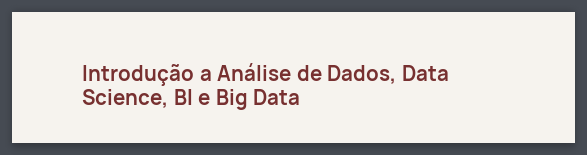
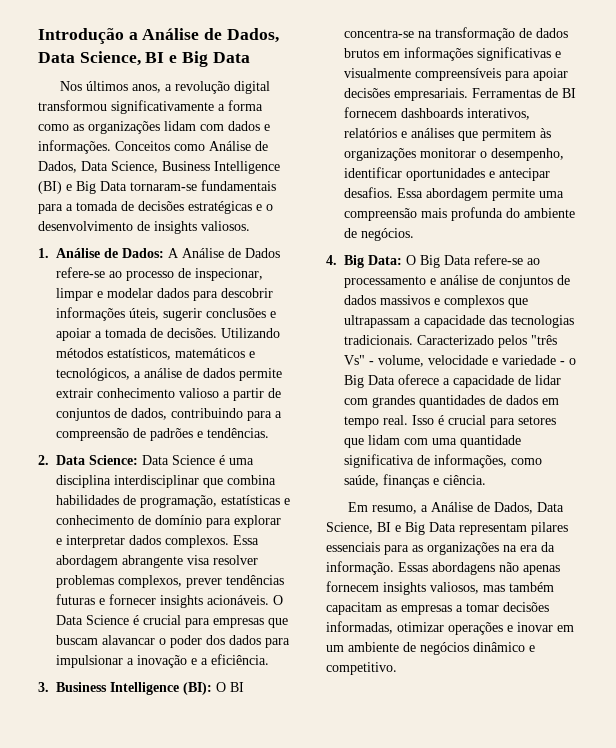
+ Nos últimos anos, a revolução digital transformou significativamente a forma como as organizações lidam com dados e informações. Conceitos como Análise de Dados, Data Science, Business Intelligence (BI) e Big Data tornaram-se fundamentais para a tomada de decisões estratégicas e o desenvolvimento de insights valiosos.
+ 1. Análise de Dados: A Análise de Dados refere-se ao processo de inspecionar, limpar e modelar dados para descobrir informações úteis, sugerir conclusões e apoiar a tomada de decisões. Utilizando métodos estatísticos, matemáticos e tecnológicos, a análise de dados permite extrair conhecimento valioso a partir de conjuntos de dados, contribuindo para a compreensão de padrões e tendências.
+ 2. Data Science: Data Science é uma disciplina interdisciplinar que combina habilidades de programação, estatísticas e conhecimento de domínio para explorar e interpretar dados complexos. Essa abordagem abrangente visa resolver problemas complexos, prever tendências futuras e fornecer insights acionáveis. O Data Science é crucial para empresas que buscam alavancar o poder dos dados para impulsionar a inovação e a eficiência.
+ 3. Business Intelligence (BI): O BI concentra-se na transformação de dados brutos em informações significativas e visualmente compreensíveis para apoiar decisões empresariais. Ferramentas de BI fornecem dashboards interativos, relatórios e análises que permitem às organizações monitorar o desempenho, identificar oportunidades e antecipar desafios. Essa abordagem permite uma compreensão mais profunda do ambiente de negócios.
+ 4. Big Data: O Big Data refere-se ao processamento e análise de conjuntos de dados massivos e complexos que ultrapassam a capacidade das tecnologias tradicionais. Caracterizado pelos "três Vs" - volume, velocidade e variedade - o Big Data oferece a capacidade de lidar com grandes quantidades de dados em tempo real. Isso é crucial para setores que lidam com uma quantidade significativa de informações, como saúde, finanças e ciência.
+ Em resumo, a Análise de Dados, Data Science, BI e Big Data representam pilares essenciais para as organizações na era da informação. Essas abordagens não apenas fornecem insights valiosos, mas também capacitam as empresas a tomar decisões informadas, otimizar operações e inovar em um ambiente de negócios dinâmico e competitivo.

